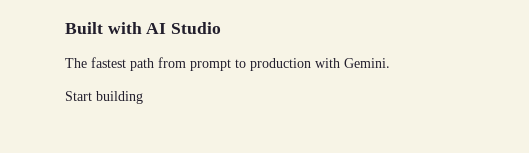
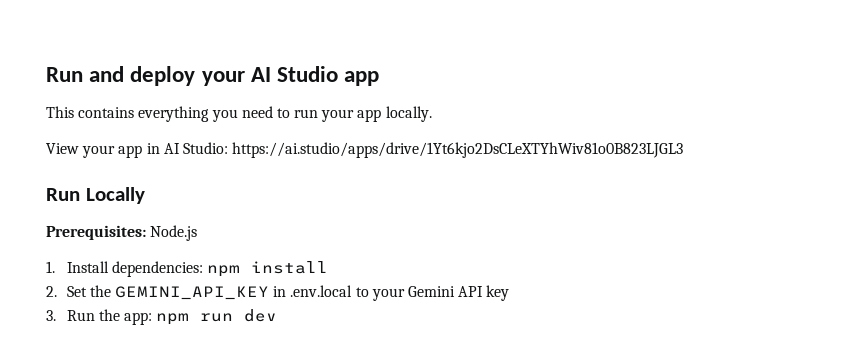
- Built with AI Studio
- The fastest path from prompt to production with Gemini.
- Start building
+ Run and deploy your AI Studio app
+ This contains everything you need to run your app locally.
+ View your app in AI Studio: https://ai.studio/apps/drive/1Yt6kjo2DsCLeXTYhWiv81o0B823LJGL3
+ Run Locally
+ Prerequisites: Node.js
+ 1. Install dependencies: npm install
+ 2. Set the GEMINI_API_KEY in .env.local to your Gemini API key
+ 3. Run the app: npm run dev

